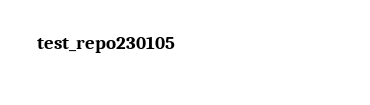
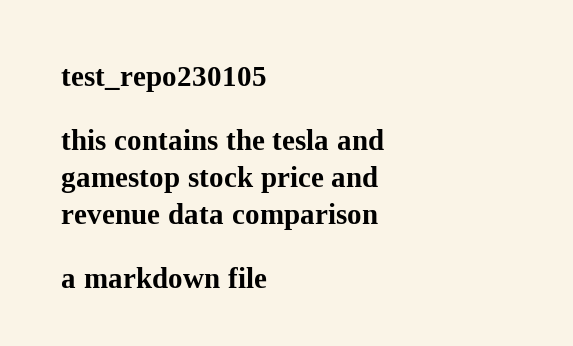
+ this contains the tesla and gamestop stock price and revenue data comparison
+ a markdown file

